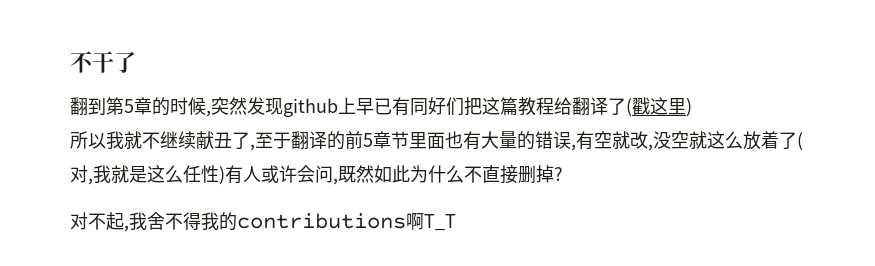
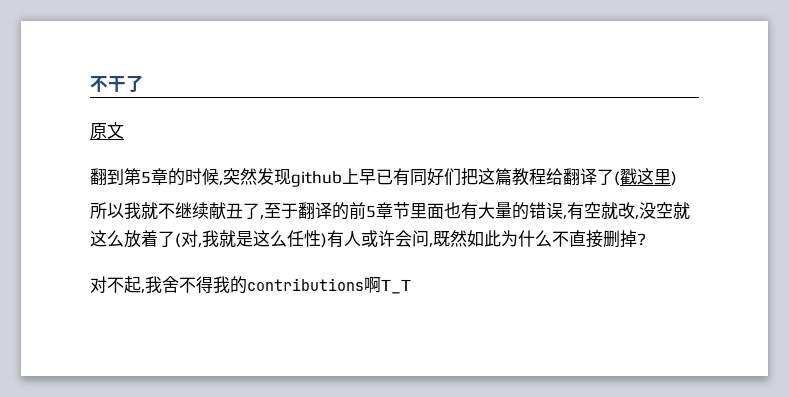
+ 原文

